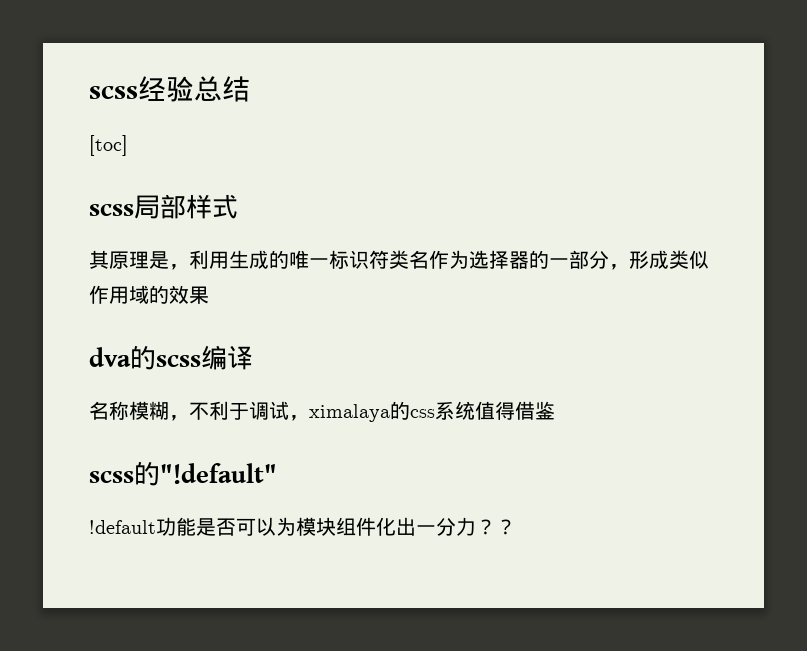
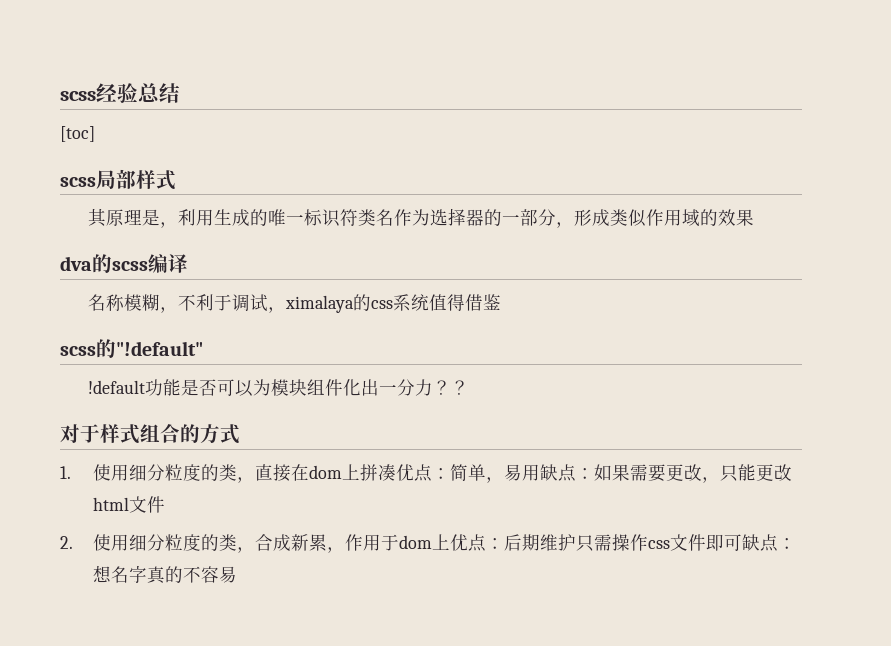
+ 对于样式组合的方式
+ 1.使用细分粒度的类，直接在dom上拼凑优点：简单，易用缺点：如果需要更改，只能更改html文件
+ 2.使用细分粒度的类，合成新累，作用于dom上优点：后期维护只需操作css文件即可缺点：想名字真的不容易

